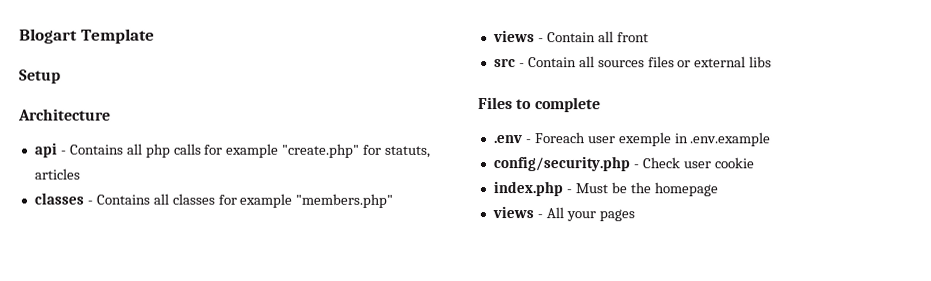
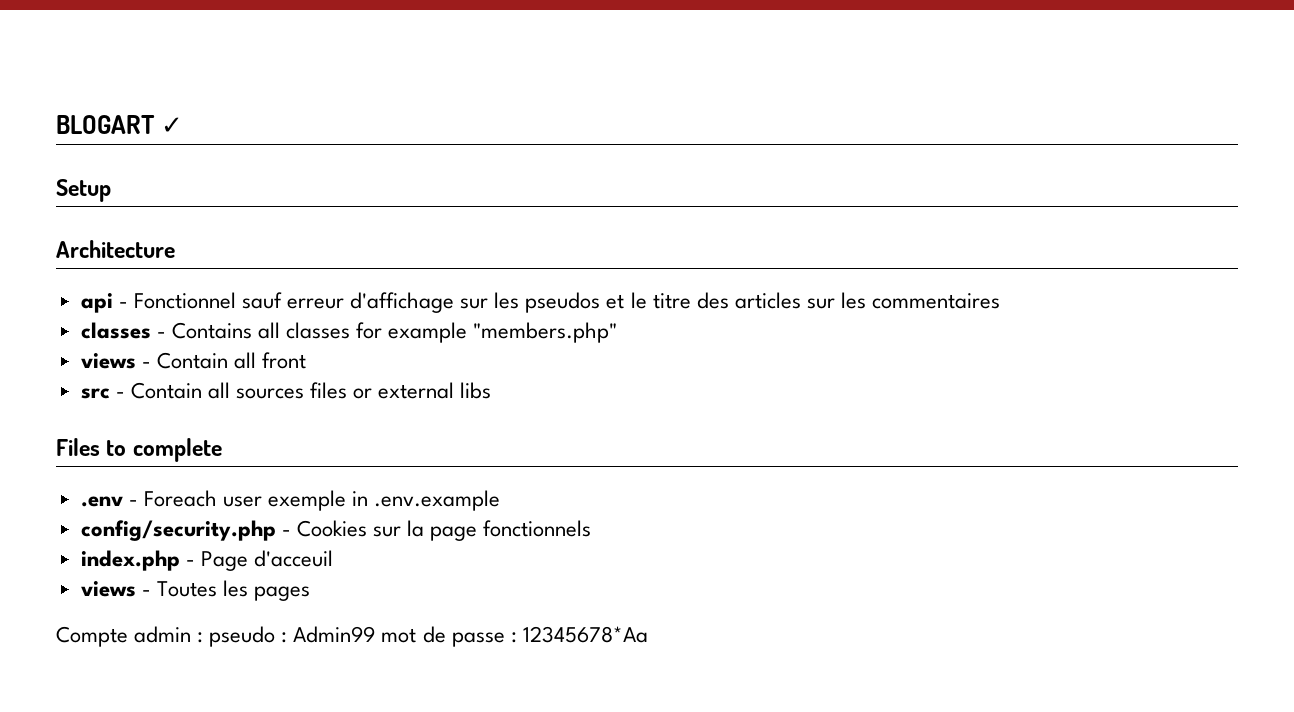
- Blogart Template
+ BLOGART ✓
- api - Contains all php calls for example "create.php" for statuts, articles
+ api - Fonctionnel sauf erreur d'affichage sur les pseudos et le titre des articles sur les commentaires
- config/security.php - Check user cookie
- index.php - Must be the homepage
- views - All your pages
+ config/security.php - Cookies sur la page fonctionnels
+ index.php - Page d'acceuil
+ views - Toutes les pages
+ Compte admin : pseudo : Admin99 mot de passe : 12345678*Aa

